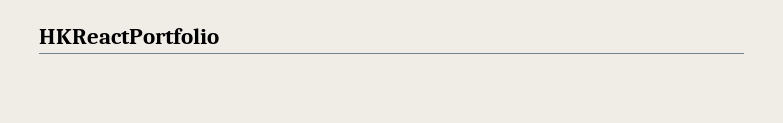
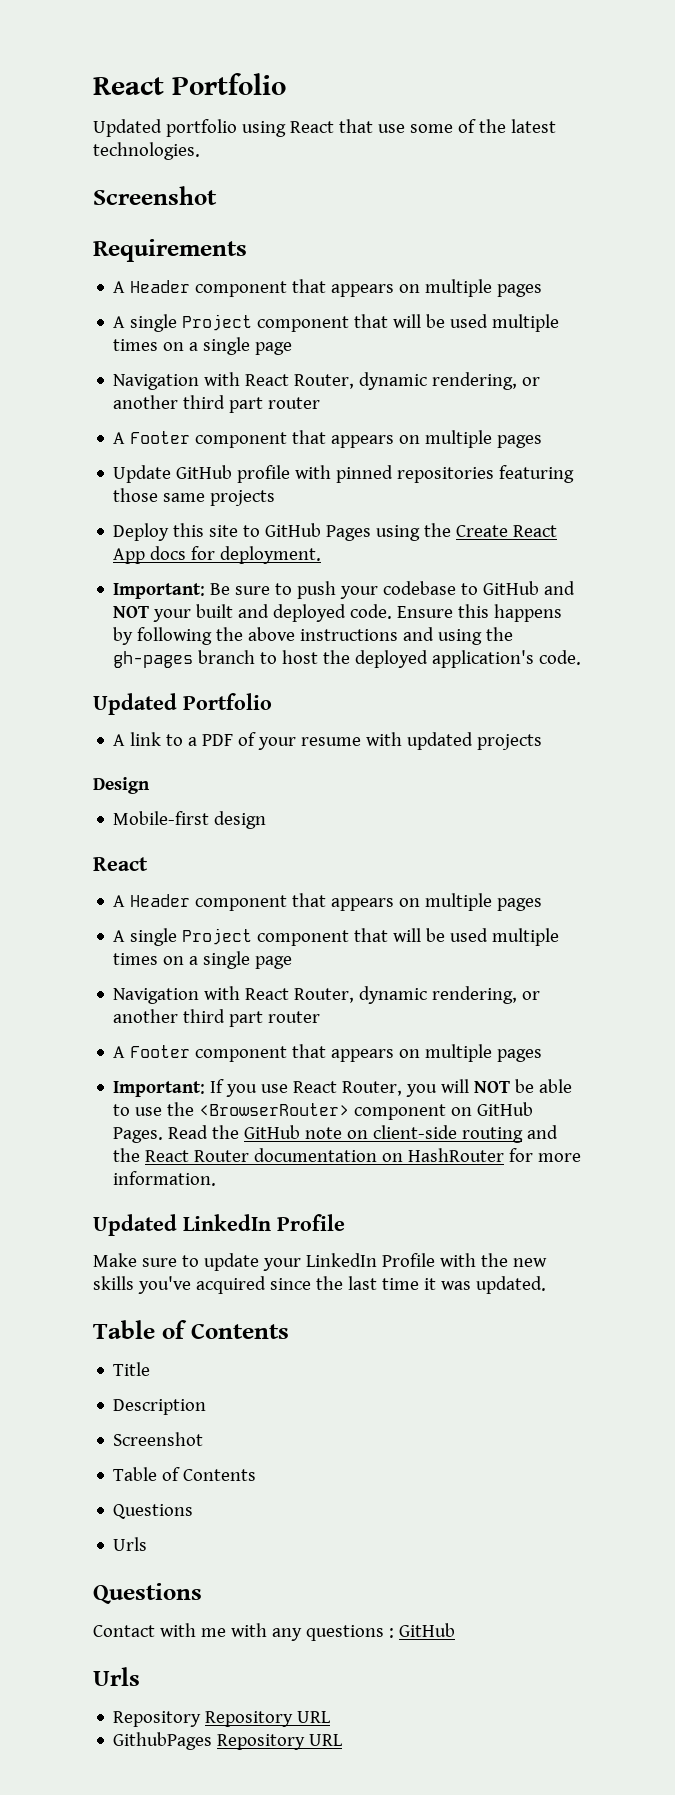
- HKReactPortfolio
+ React Portfolio
+ Updated portfolio using React that use some of the latest technologies.
+ Screenshot
+ Requirements
+ A Header component that appears on multiple pages
+ A single Project component that will be used multiple times on a single page
+ Navigation with React Router, dynamic rendering, or another third part router
+ A Footer component that appears on multiple pages
+ Update GitHub profile with pinned repositories featuring those same projects
+ Deploy this site to GitHub Pages using the Create React App docs for deployment.
+ Important: Be sure to push your codebase to GitHub and NOT your built and deployed code. Ensure this happens by following the above instructions and using the gh-pages branch to host the deployed application's code.
+ Updated Portfolio
+ A link to a PDF of your resume with updated projects
+ Design
+ Mobile-first design
+ React
+ A Header component that appears on multiple pages
+ A single Project component that will be used multiple times on a single page
+ Navigation with React Router, dynamic rendering, or another third part router
+ A Footer component that appears on multiple pages
+ Important: If you use React Router, you will NOT be able to use the <BrowserRouter> component on GitHub Pages. Read the GitHub note on client-side routing and the React Router documentation on HashRouter for more information.
+ Updated LinkedIn Profile
+ Make sure to update your LinkedIn Profile with the new skills you've acquired since the last time it was updated.
+ Table of Contents
+ Title
+ Description
+ Screenshot
+ Table of Contents
+ Questions
+ Urls
+ Questions
+ Contact with me with any questions : GitHub
+ Urls
+ Repository Repository URL
+ GithubPages Repository URL

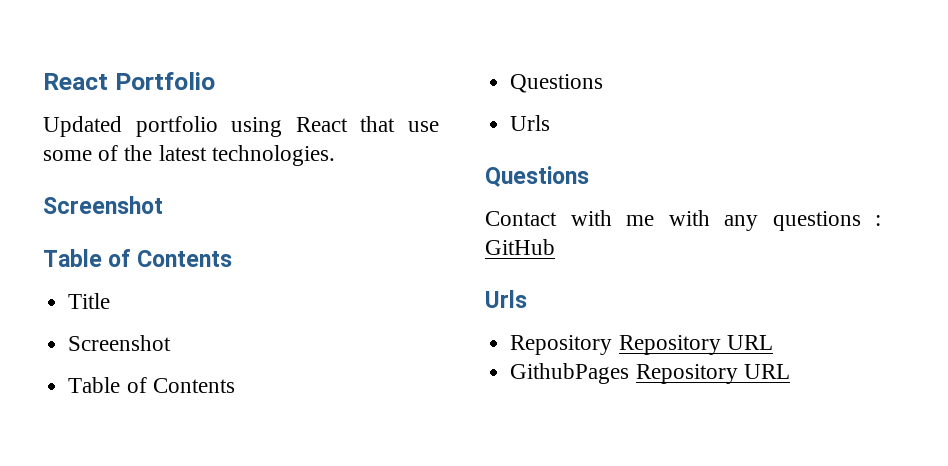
- Requirements
- A Header component that appears on multiple pages
- A single Project component that will be used multiple times on a single page
- Navigation with React Router, dynamic rendering, or another third part router
- A Footer component that appears on multiple pages
- Update GitHub profile with pinned repositories featuring those same projects
- Deploy this site to GitHub Pages using the Create React App docs for deployment.
- Important: Be sure to push your codebase to GitHub and NOT your built and deployed code. Ensure this happens by following the above instructions and using the gh-pages branch to host the deployed application's code.
- Updated Portfolio
- A link to a PDF of your resume with updated projects
- Design
- Mobile-first design
- React
- A Header component that appears on multiple pages
- A single Project component that will be used multiple times on a single page
- Navigation with React Router, dynamic rendering, or another third part router
- A Footer component that appears on multiple pages
- Important: If you use React Router, you will NOT be able to use the <BrowserRouter> component on GitHub Pages. Read the GitHub note on client-side routing and the React Router documentation on HashRouter for more information.
- Updated LinkedIn Profile
- Make sure to update your LinkedIn Profile with the new skills you've acquired since the last time it was updated.
- Description

